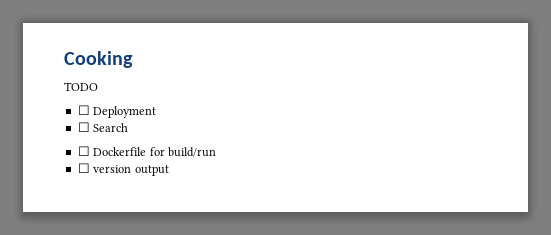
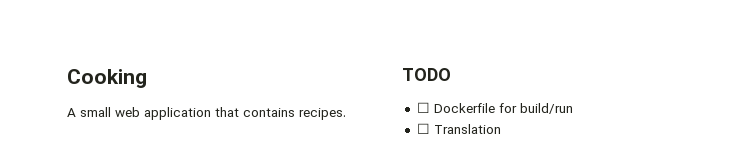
+ A small web application that contains recipes.
  TODO
- ☐ Deployment
- ☐ Search
- ☐ version output
+ ☐ Translation

